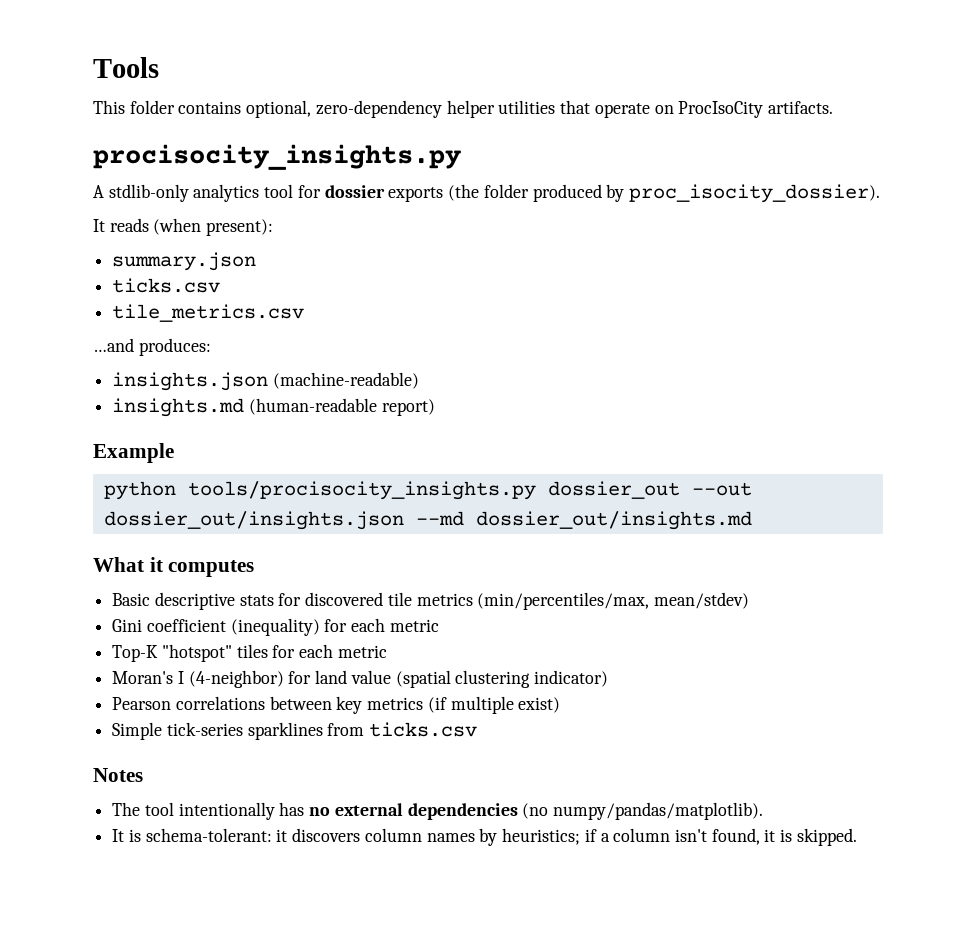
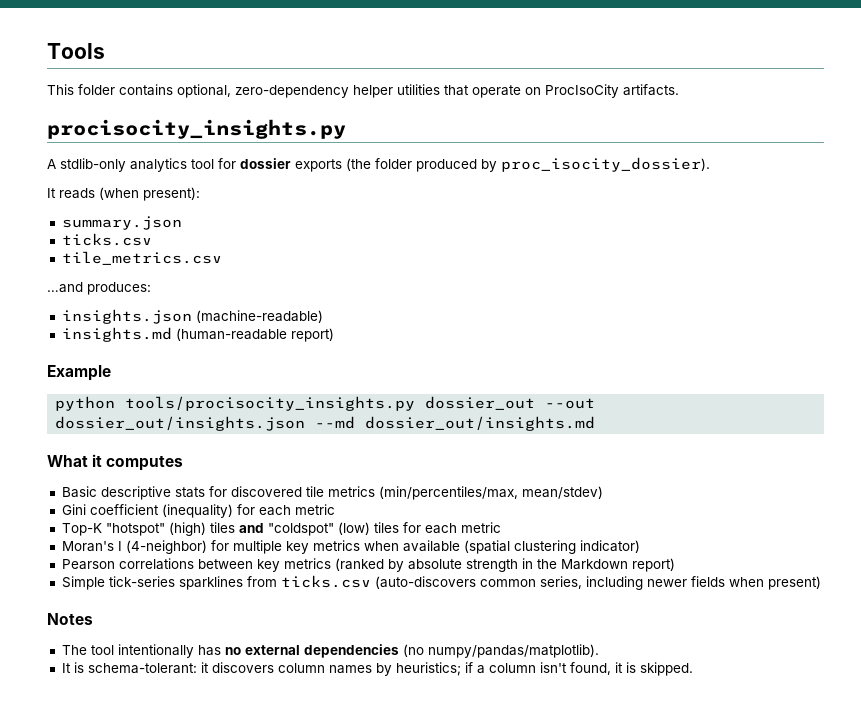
- Top-K "hotspot" tiles for each metric
+ Top-K "hotspot" (high) tiles and "coldspot" (low) tiles for each metric
- Moran's I (4-neighbor) for land value (spatial clustering indicator)
+ Moran's I (4-neighbor) for multiple key metrics when available (spatial clustering indicator)
- Pearson correlations between key metrics (if multiple exist)
+ Pearson correlations between key metrics (ranked by absolute strength in the Markdown report)
- Simple tick-series sparklines from ticks.csv
+ Simple tick-series sparklines from ticks.csv (auto-discovers common series, including newer fields when present)

